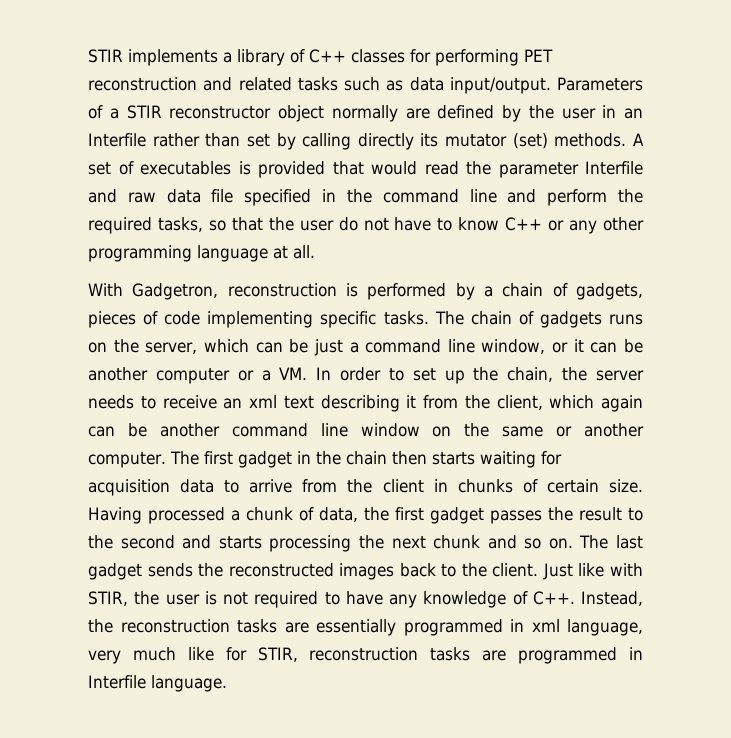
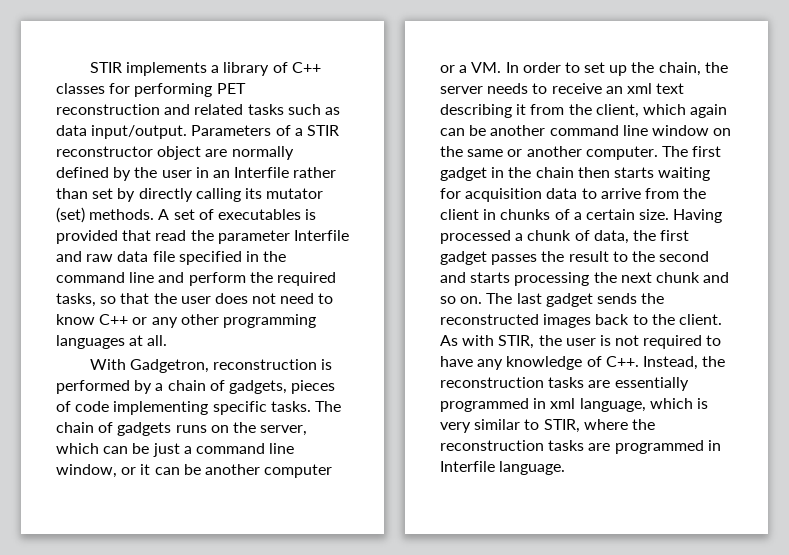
- Parameters of a STIR reconstructor object normally are defined by the user in an Interfile rather than set by calling directly its mutator (set) methods.
+ Parameters of a STIR reconstructor object are normally defined by the user in an Interfile rather than set by directly calling its mutator (set) methods.
- A set of executables is provided that would read the parameter Interfile and raw data file specified in the command line and perform the required tasks, so that the user do not have to know C++ or any other programming language at all.
+ A set of executables is provided that read the parameter Interfile and raw data file specified in the command line and perform the required tasks, so that the user does not need to know C++ or any other programming languages at all.
- The first gadget in the chain then starts waiting for acquisition data to arrive from the client in chunks of certain size.
+ The first gadget in the chain then starts waiting for acquisition data to arrive from the client in chunks of a certain size.
- Just like with STIR, the user is not required to have any knowledge of C++. Instead, the reconstruction tasks are essentially programmed in xml language, very much like for STIR, reconstruction tasks are programmed in Interfile language.
+ As with STIR, the user is not required to have any knowledge of C++. Instead, the reconstruction tasks are essentially programmed in xml language, which is very similar to STIR, where the reconstruction tasks are programmed in Interfile language.

